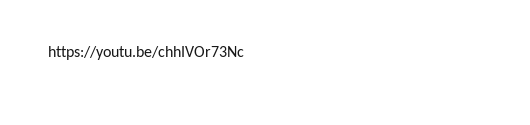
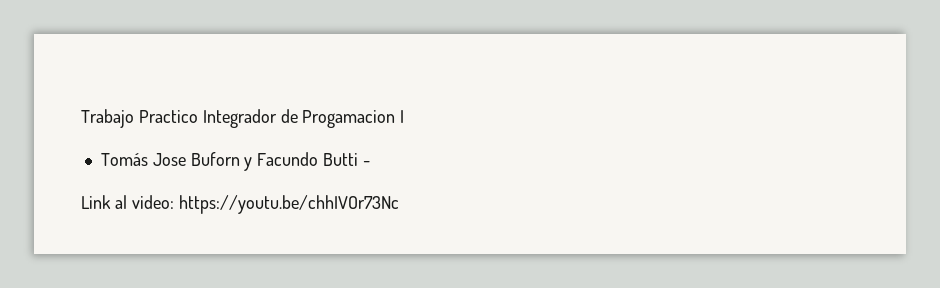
- https://youtu.be/chhIVOr73Nc
+ Trabajo Practico Integrador de Progamacion I
+ Tomás Jose Buforn y Facundo Butti -
+ Link al video: https://youtu.be/chhIVOr73Nc

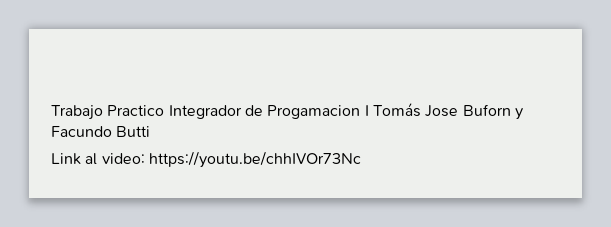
- Trabajo Practico Integrador de Progamacion I
- Tomás Jose Buforn y Facundo Butti -
+ Trabajo Practico Integrador de Progamacion I Tomás Jose Buforn y Facundo Butti

